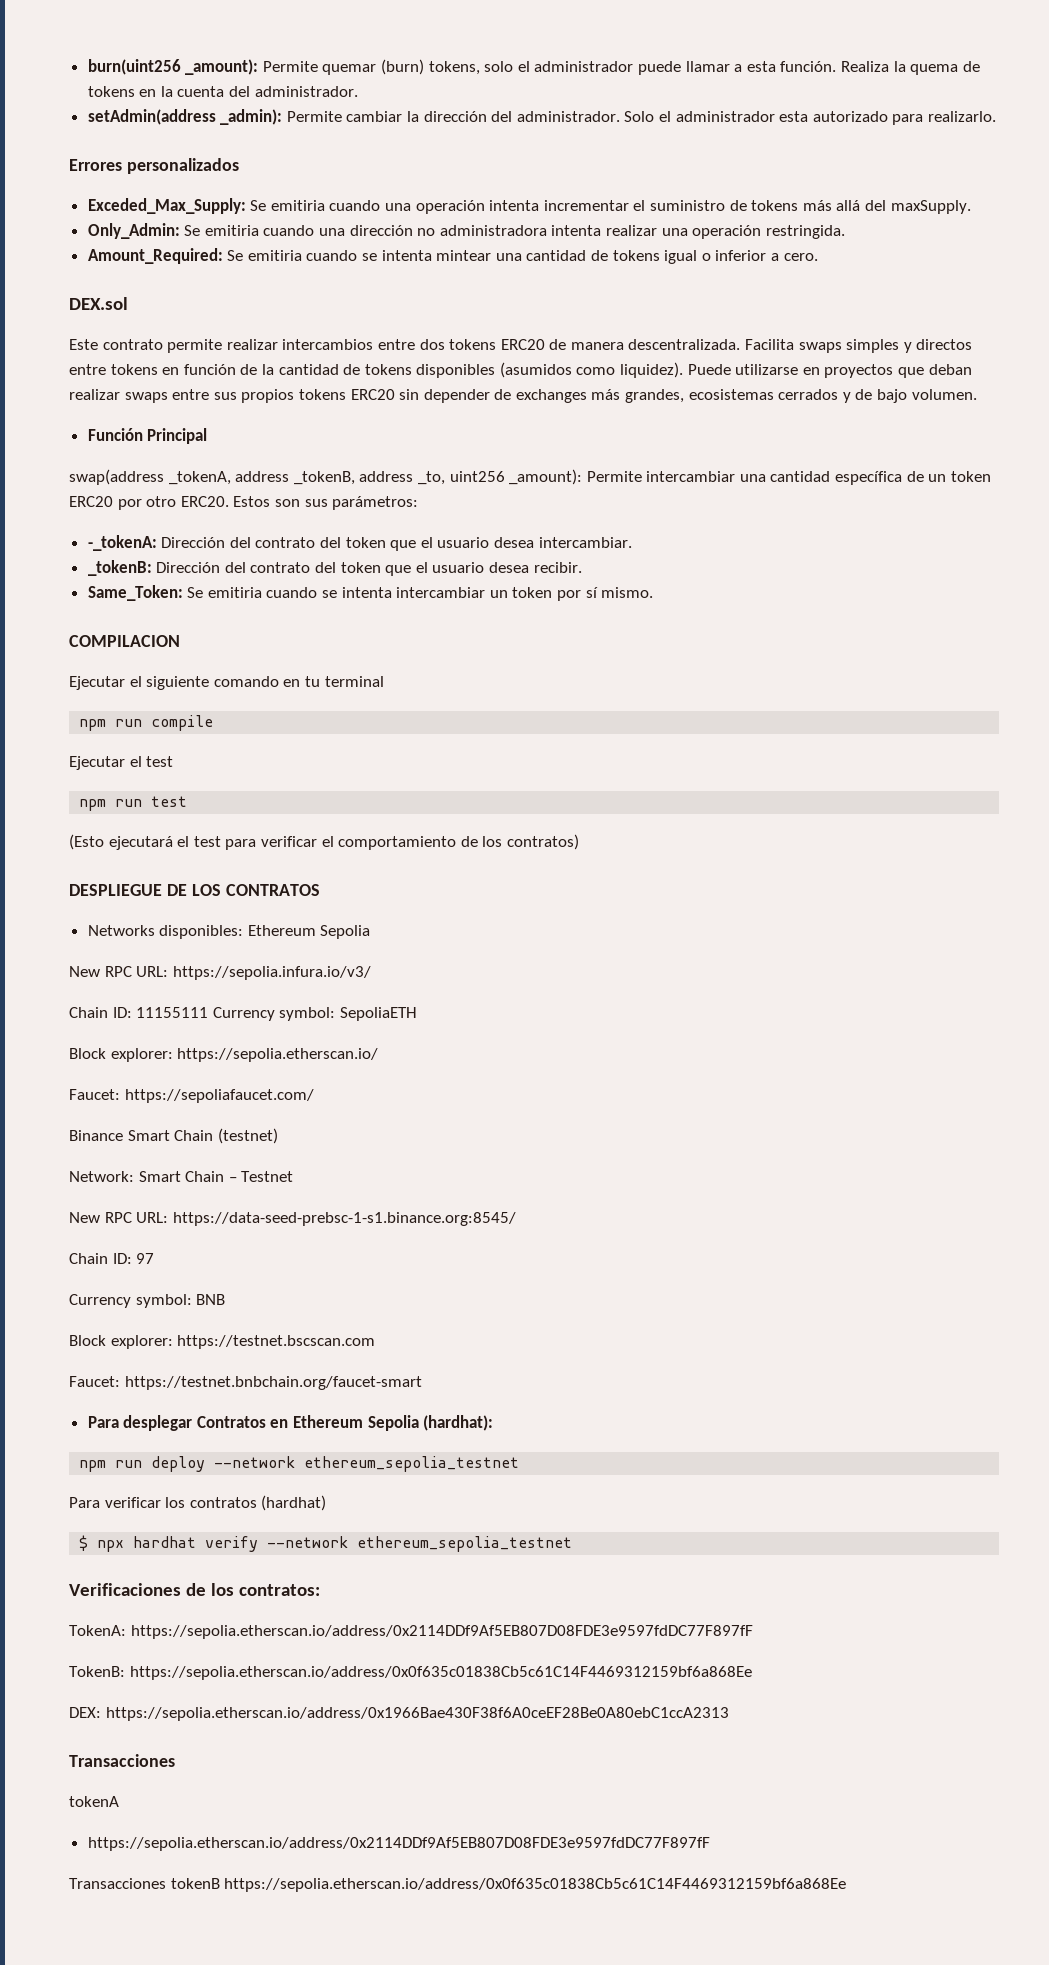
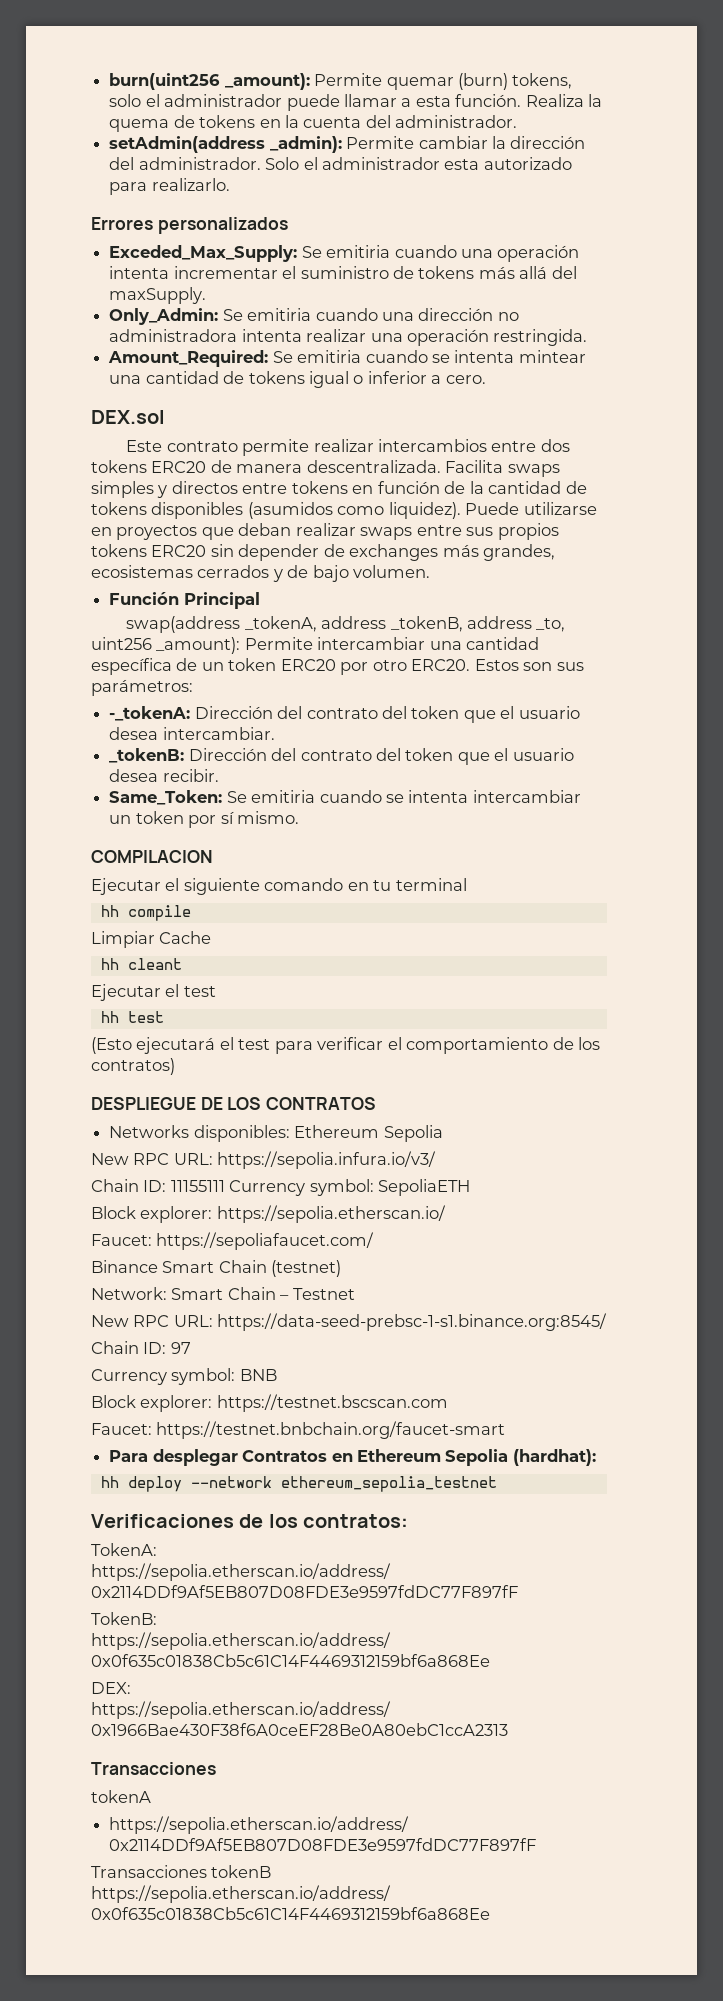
- npm run compile
+ hh compile
+ Limpiar Cache
+ hh cleant
- npm run test
+ hh test
- npm run deploy --network ethereum_sepolia_testnet
+ hh deploy --network ethereum_sepolia_testnet
- Para verificar los contratos (hardhat)
- $ npx hardhat verify --network ethereum_sepolia_testnet

